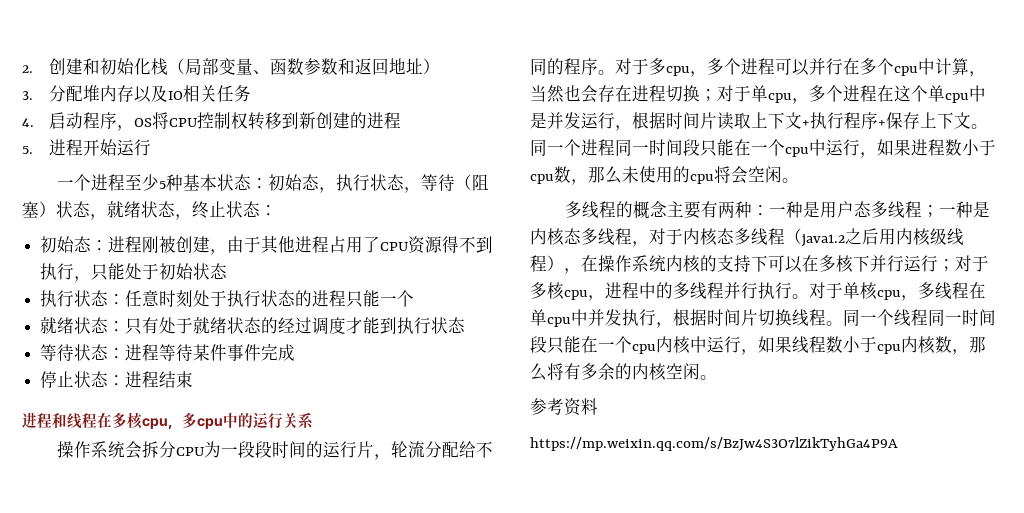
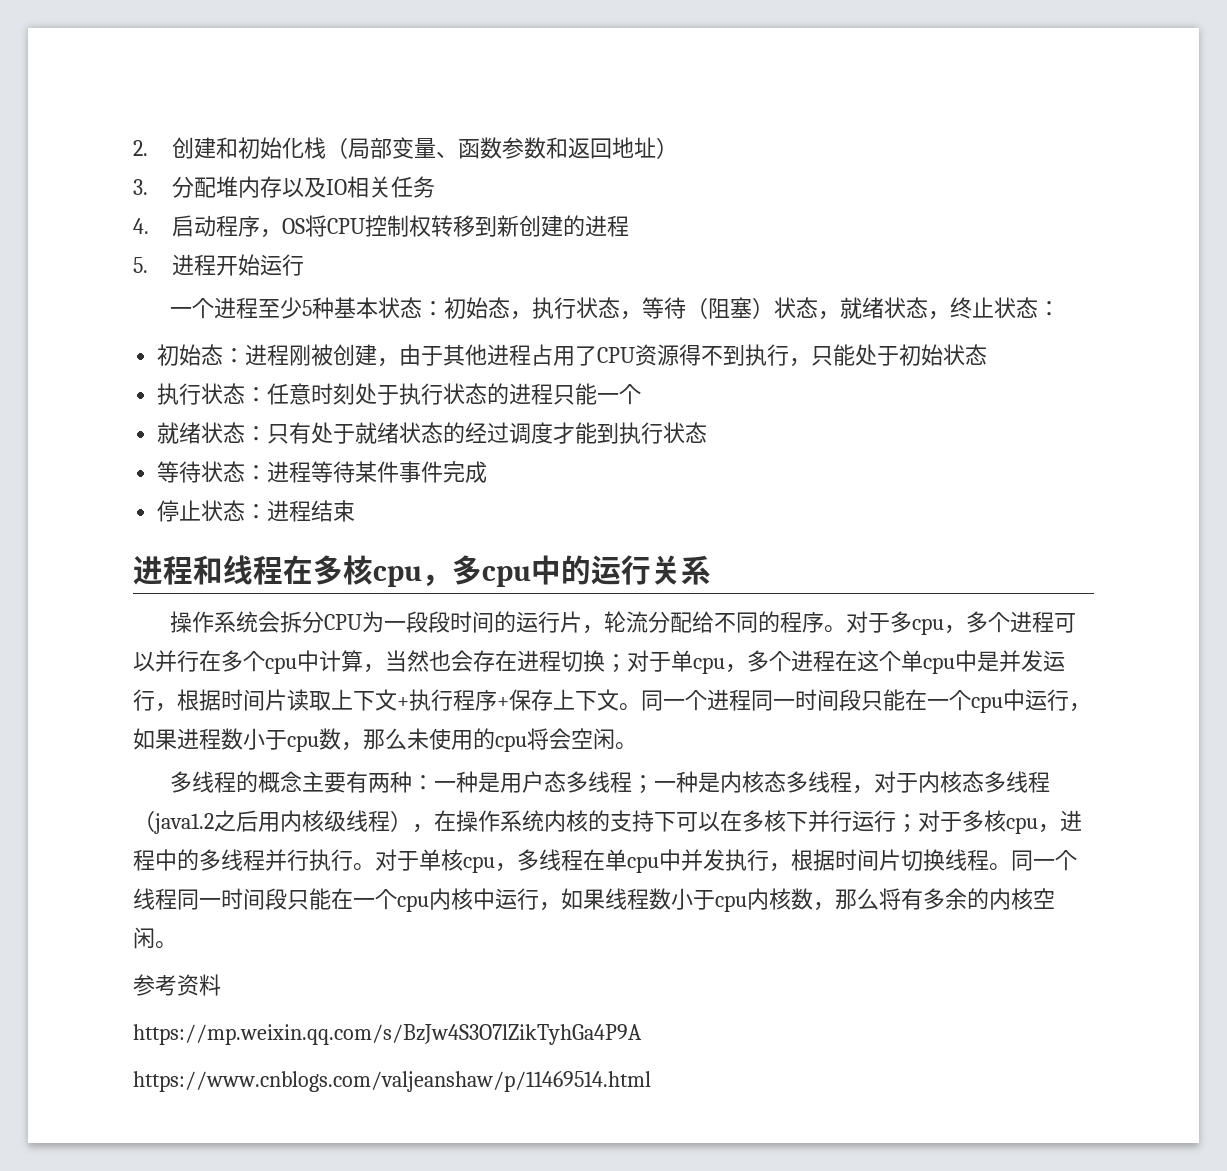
+ https://www.cnblogs.com/valjeanshaw/p/11469514.html

